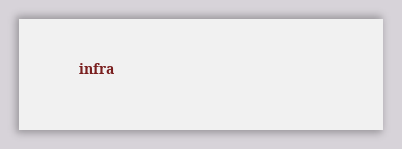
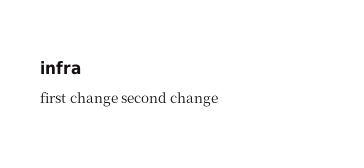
+ first change second change

